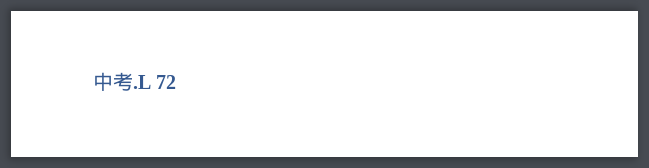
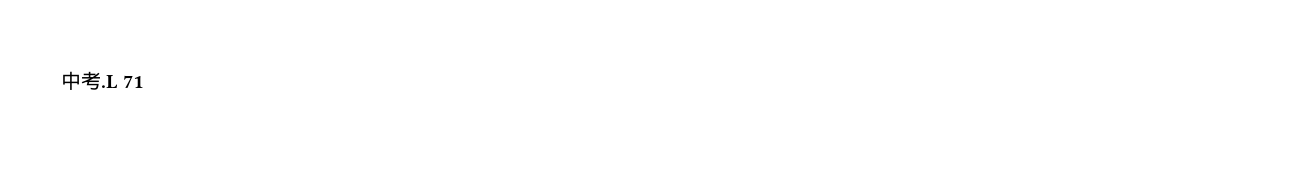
- 中考.L 72
+ 中考.L 71

